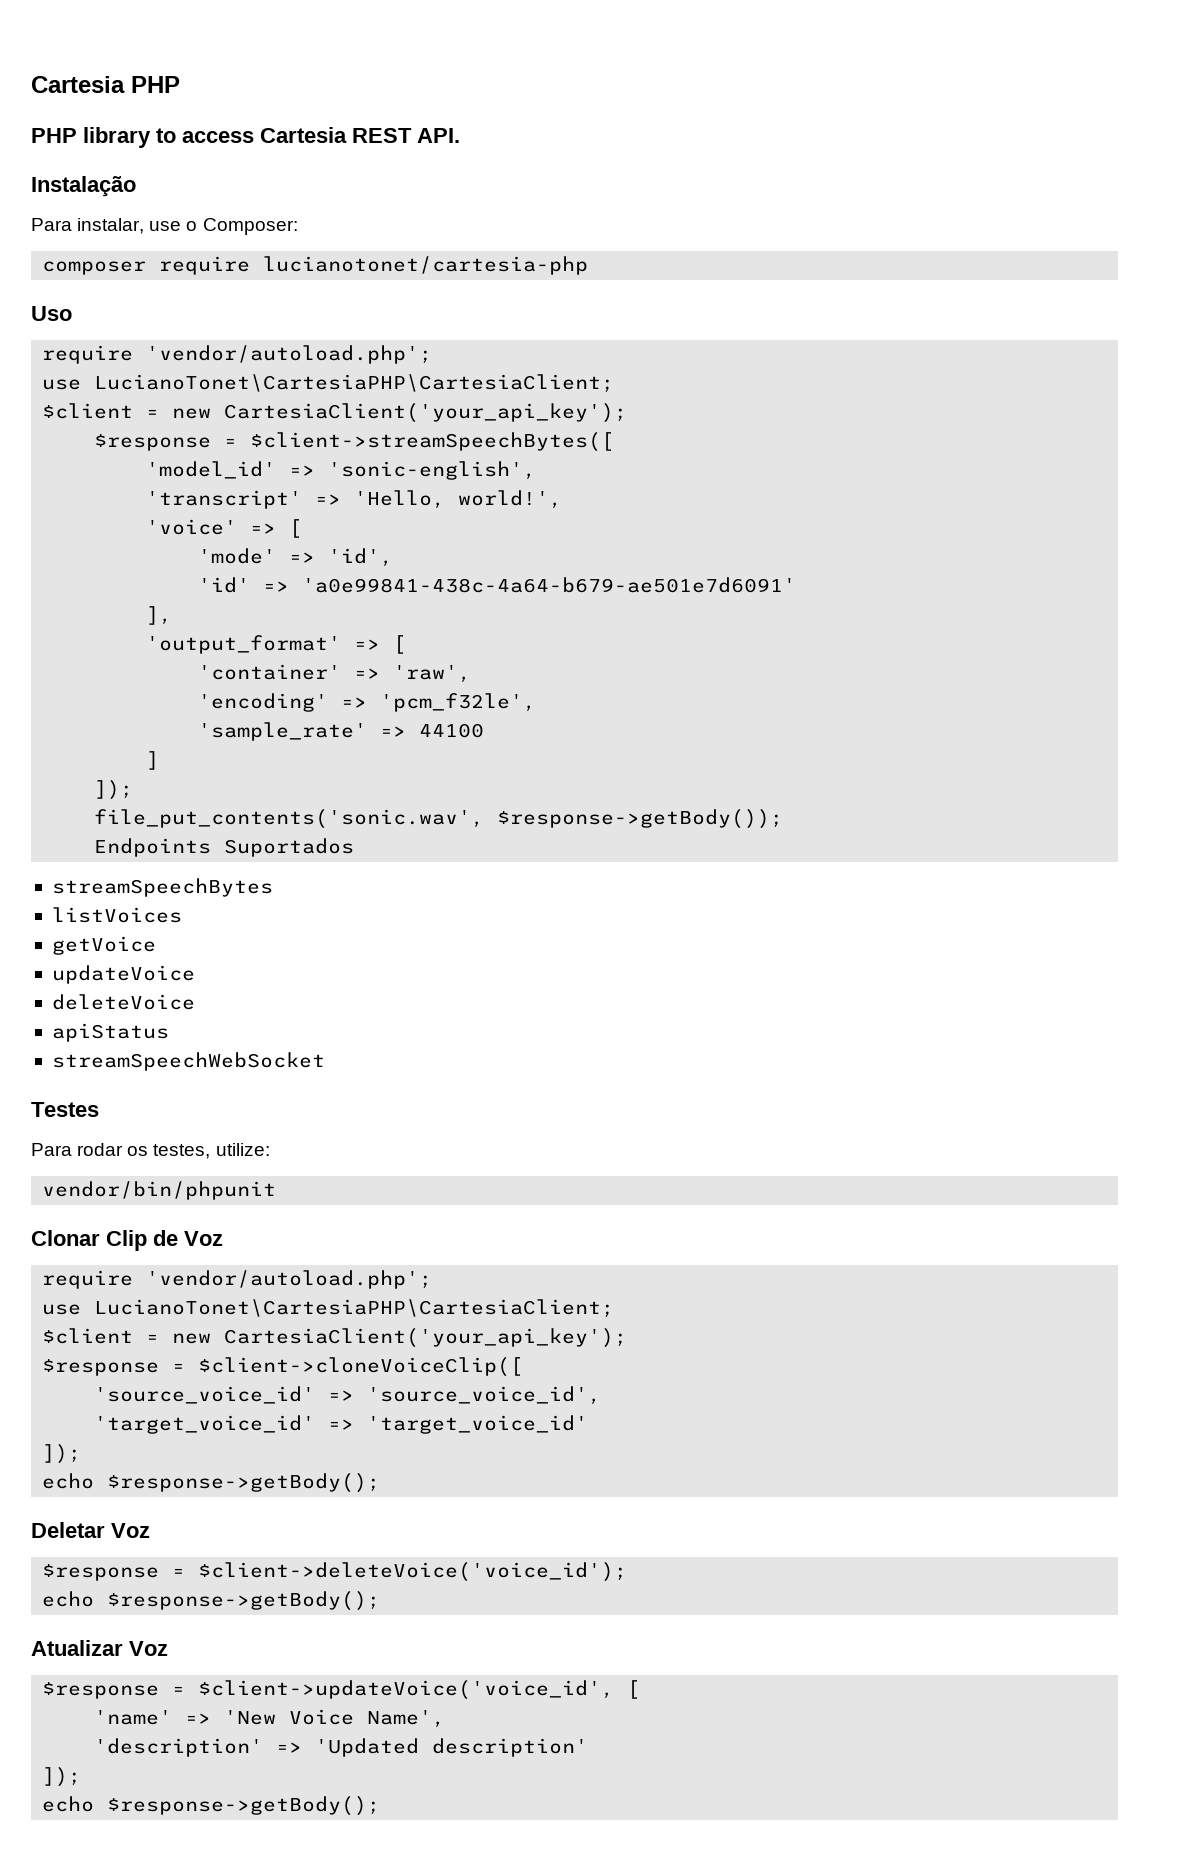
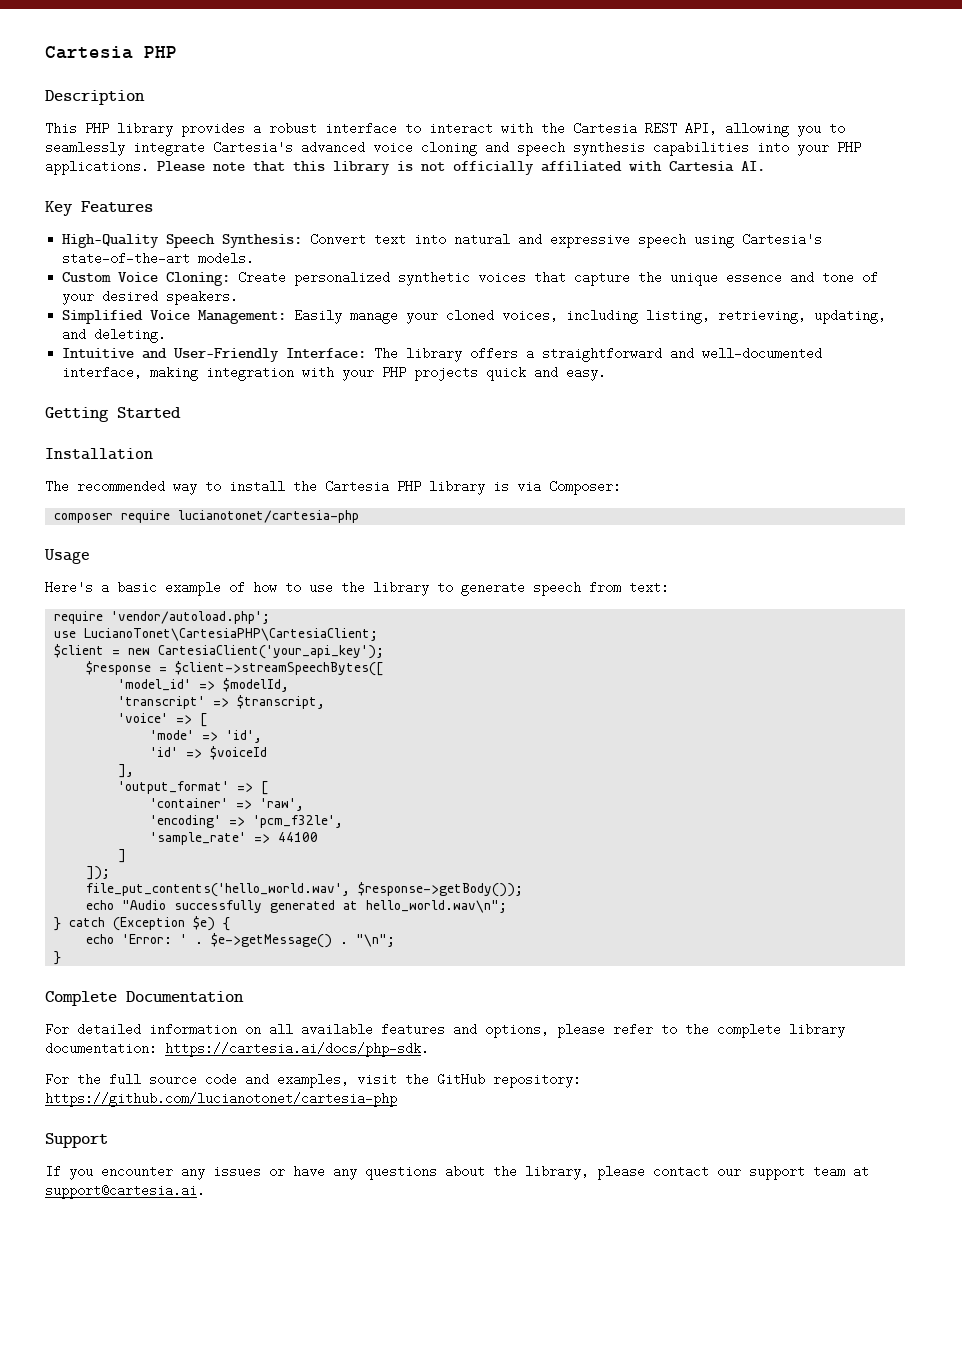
- PHP library to access Cartesia REST API.
- Instalação
- Para instalar, use o Composer:
+ Description
+ This PHP library provides a robust interface to interact with the Cartesia REST API, allowing you to seamlessly integrate Cartesia's advanced voice cloning and speech synthesis capabilities into your PHP applications. Please note that this library is not officially affiliated with Cartesia AI.
+ Key Features
+ High-Quality Speech Synthesis: Convert text into natural and expressive speech using Cartesia's state-of-the-art models.
+ Custom Voice Cloning: Create personalized synthetic voices that capture the unique essence and tone of your desired speakers.
+ Simplified Voice Management: Easily manage your cloned voices, including listing, retrieving, updating, and deleting.
+ Intuitive and User-Friendly Interface: The library offers a straightforward and well-documented interface, making integration with your PHP projects quick and easy.
+ Getting Started
+ Installation
+ The recommended way to install the Cartesia PHP library is via Composer:
  composer require lucianotonet/cartesia-php
- Uso
+ Usage
+ Here's a basic example of how to use the library to generate speech from text:
- 'model_id' => 'sonic-english',
+ 'model_id' => $modelId,
- 'transcript' => 'Hello, world!',
+ 'transcript' => $transcript,
- 'id' => 'a0e99841-438c-4a64-b679-ae501e7d6091'
+ 'id' => $voiceId
- file_put_contents('sonic.wav', $response->getBody());
+ file_put_contents('hello_world.wav', $response->getBody());
- Endpoints Suportados
- streamSpeechBytes
- listVoices
- getVoice
- updateVoice
- deleteVoice
- apiStatus
- streamSpeechWebSocket
- Testes
- Para rodar os testes, utilize:
- vendor/bin/phpunit
- Clonar Clip de Voz
- require 'vendor/autoload.php';
- use LucianoTonet\CartesiaPHP\CartesiaClient;
- $client = new CartesiaClient('your_api_key');
- $response = $client->cloneVoiceClip([
- 'source_voice_id' => 'source_voice_id',
- 'target_voice_id' => 'target_voice_id'
- ]);
- echo $response->getBody();
- Deletar Voz
- $response = $client->deleteVoice('voice_id');
- echo $response->getBody();
- Atualizar Voz
- $response = $client->updateVoice('voice_id', [
- 'name' => 'New Voice Name',
- 'description' => 'Updated description'
- ]);
- echo $response->getBody();
+ echo "Audio successfully generated at hello_world.wav\n";
+ } catch (Exception $e) {
+ echo 'Error: ' . $e->getMessage() . "\n";
+ }
+ Complete Documentation
+ For detailed information on all available features and options, please refer to the complete library documentation: https://cartesia.ai/docs/php-sdk.
+ For the full source code and examples, visit the GitHub repository: https://github.com/lucianotonet/cartesia-php
+ Support
+ If you encounter any issues or have any questions about the library, please contact our support team at support@cartesia.ai.

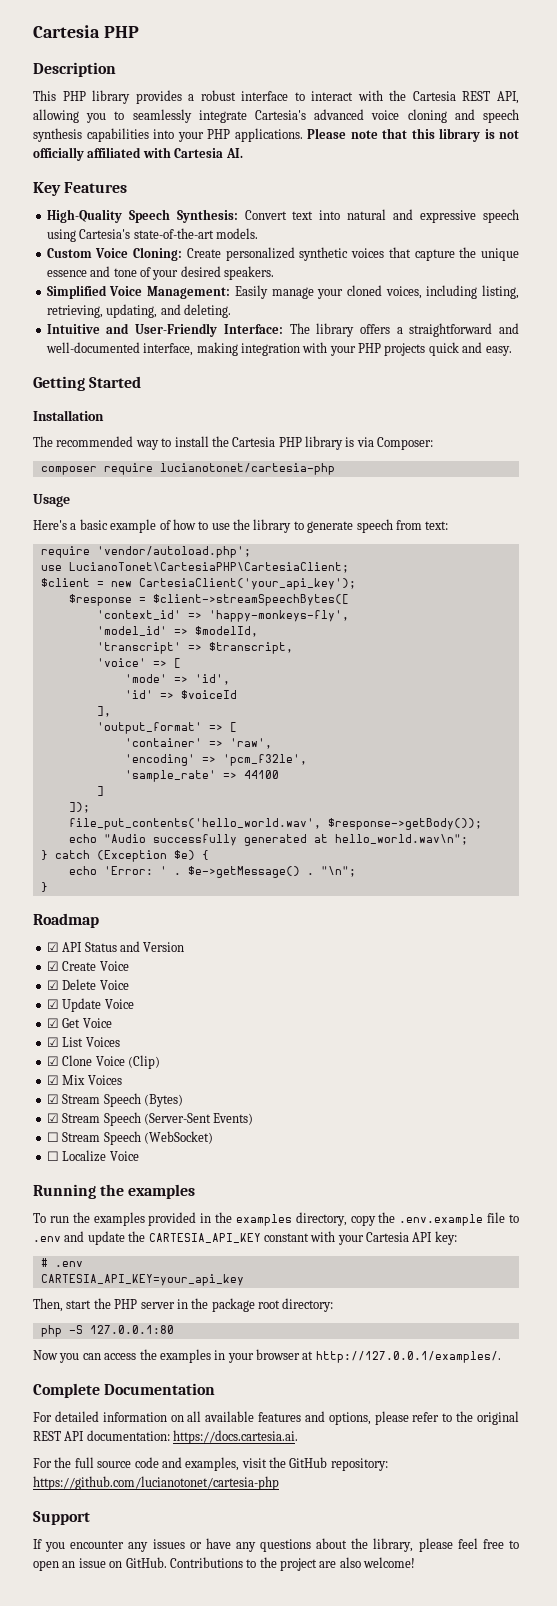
+ 'context_id' => 'happy-monkeys-fly',
+ Roadmap
+ ☑ API Status and Version
+ ☑ Create Voice
+ ☑ Delete Voice
+ ☑ Update Voice
+ ☑ Get Voice
+ ☑ List Voices
+ ☑ Clone Voice (Clip)
+ ☑ Mix Voices
+ ☑ Stream Speech (Bytes)
+ ☑ Stream Speech (Server-Sent Events)
+ ☐ Stream Speech (WebSocket)
+ ☐ Localize Voice
+ Running the examples
+ To run the examples provided in the examples directory, copy the .env.example file to .env and update the CARTESIA_API_KEY constant with your Cartesia API key:
+ # .env
+ CARTESIA_API_KEY=your_api_key
+ Then, start the PHP server in the package root directory:
+ php -S 127.0.0.1:80
+ Now you can access the examples in your browser at http://127.0.0.1/examples/.
- For detailed information on all available features and options, please refer to the complete library documentation: https://cartesia.ai/docs/php-sdk.
+ For detailed information on all available features and options, please refer to the original REST API documentation: https://docs.cartesia.ai.
- If you encounter any issues or have any questions about the library, please contact our support team at support@cartesia.ai.
+ If you encounter any issues or have any questions about the library, please feel free to open an issue on GitHub. Contributions to the project are also welcome!

